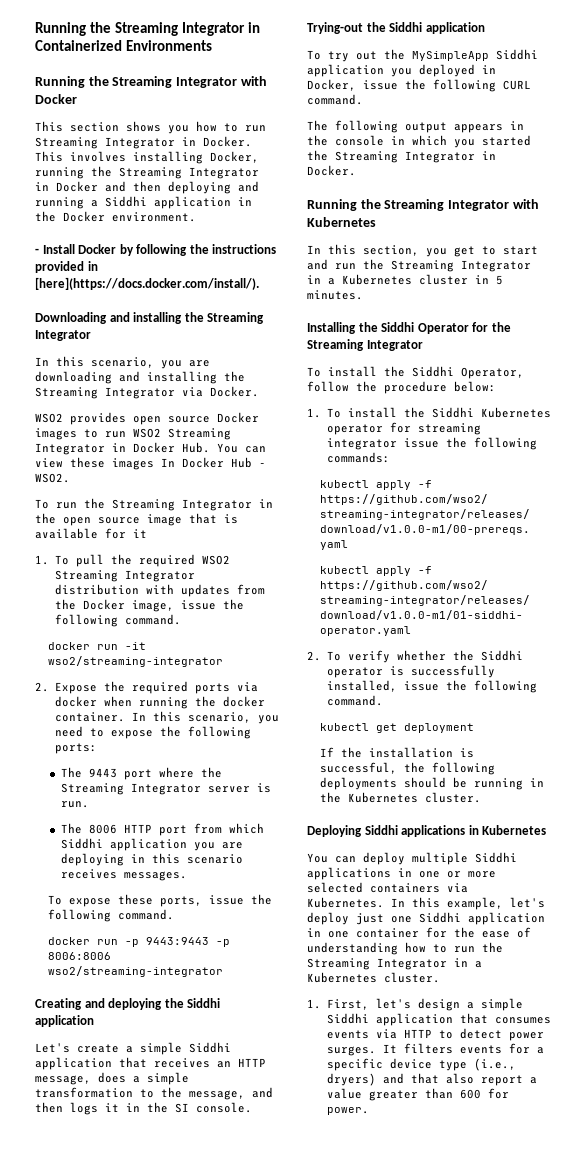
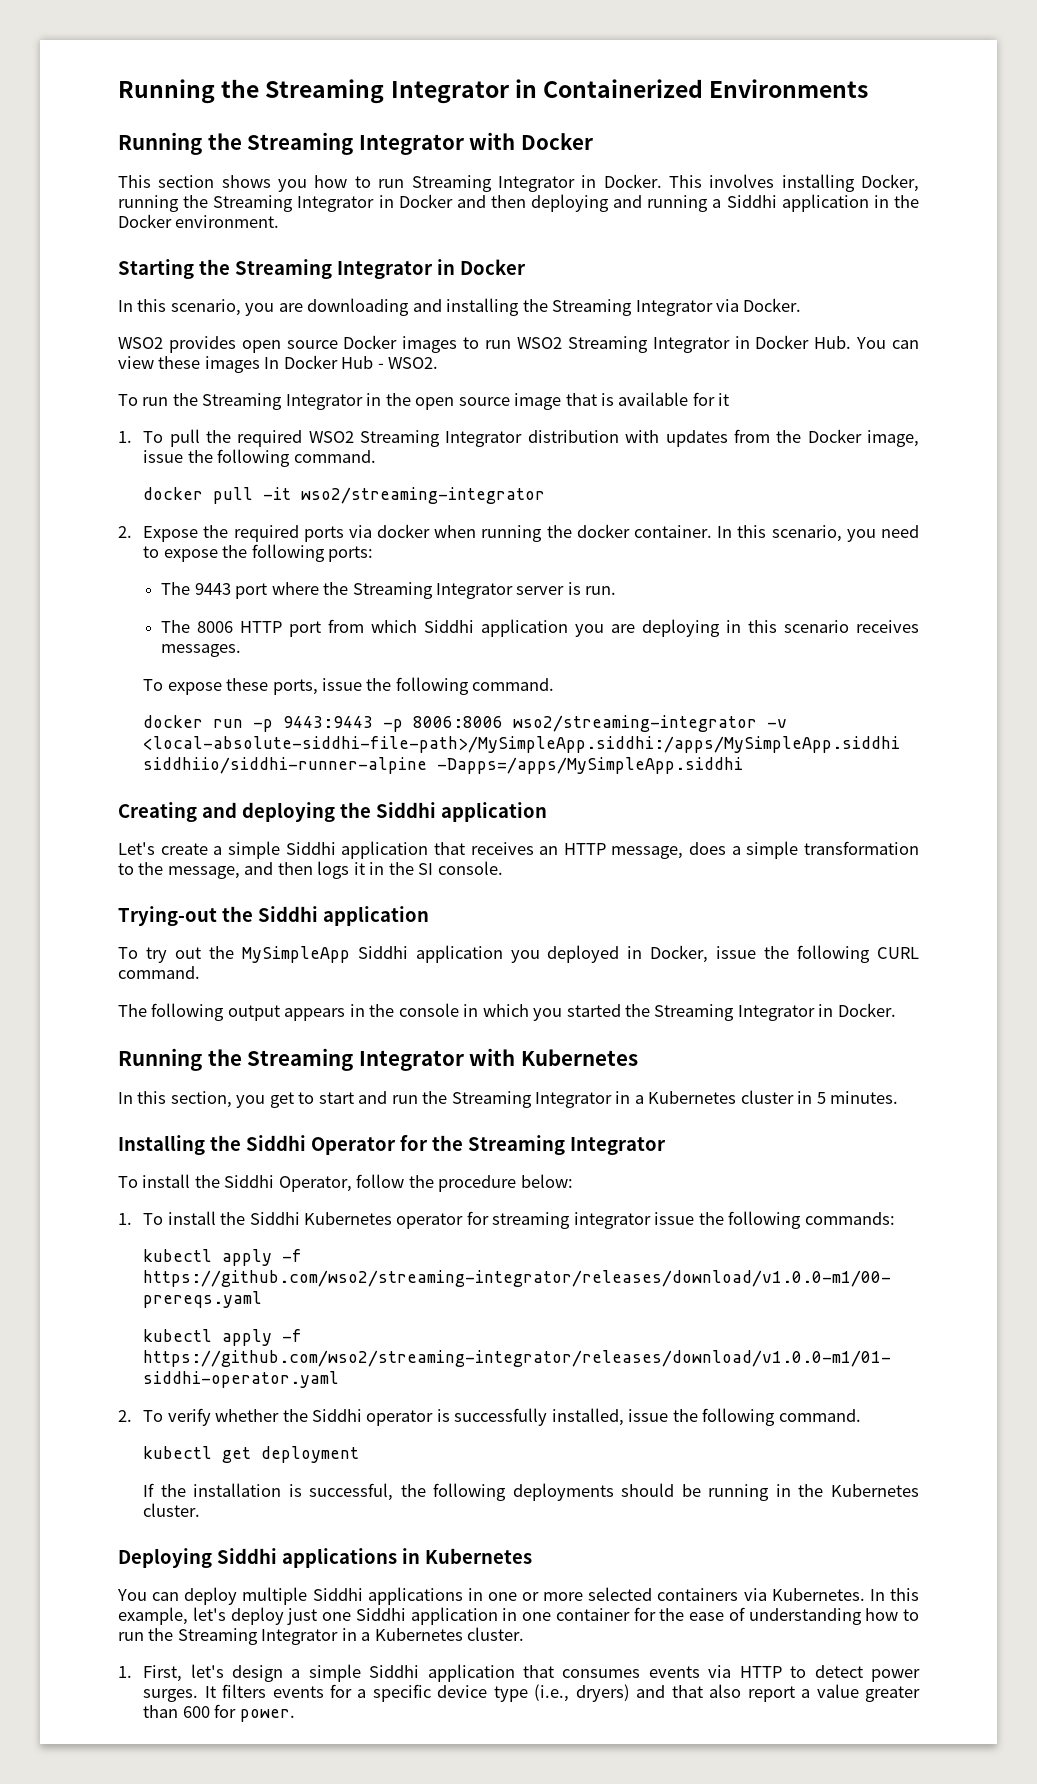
- - Install Docker by following the instructions provided in [here](https://docs.docker.com/install/).
- Downloading and installing the Streaming Integrator
+ Starting the Streaming Integrator in Docker
- docker run -it wso2/streaming-integrator
+ docker pull -it wso2/streaming-integrator
- docker run -p 9443:9443 -p 8006:8006 wso2/streaming-integrator
+ docker run -p 9443:9443 -p 8006:8006 wso2/streaming-integrator -v <local-absolute-siddhi-file-path>/MySimpleApp.siddhi:/apps/MySimpleApp.siddhi siddhiio/siddhi-runner-alpine -Dapps=/apps/MySimpleApp.siddhi

